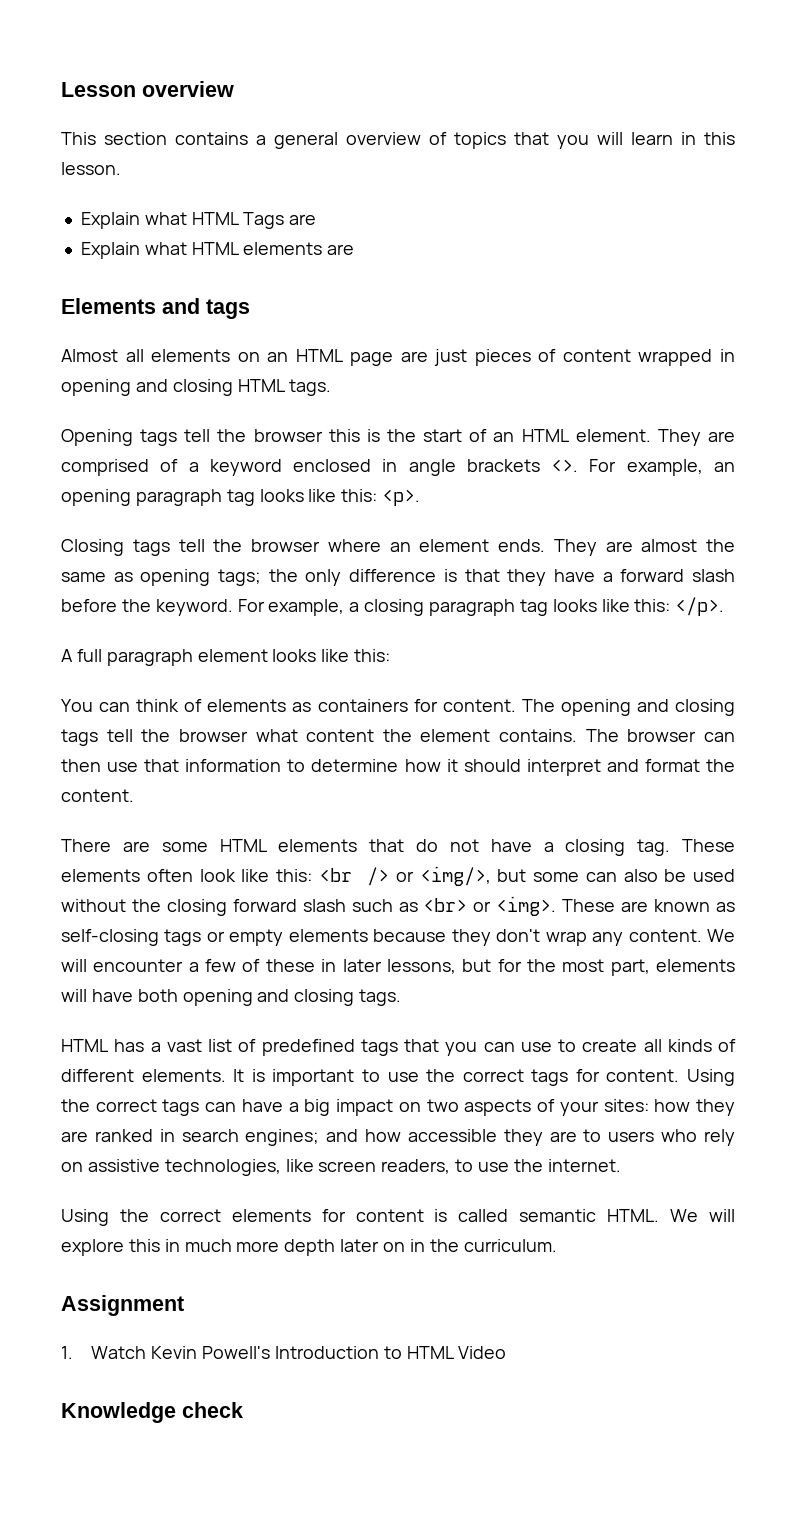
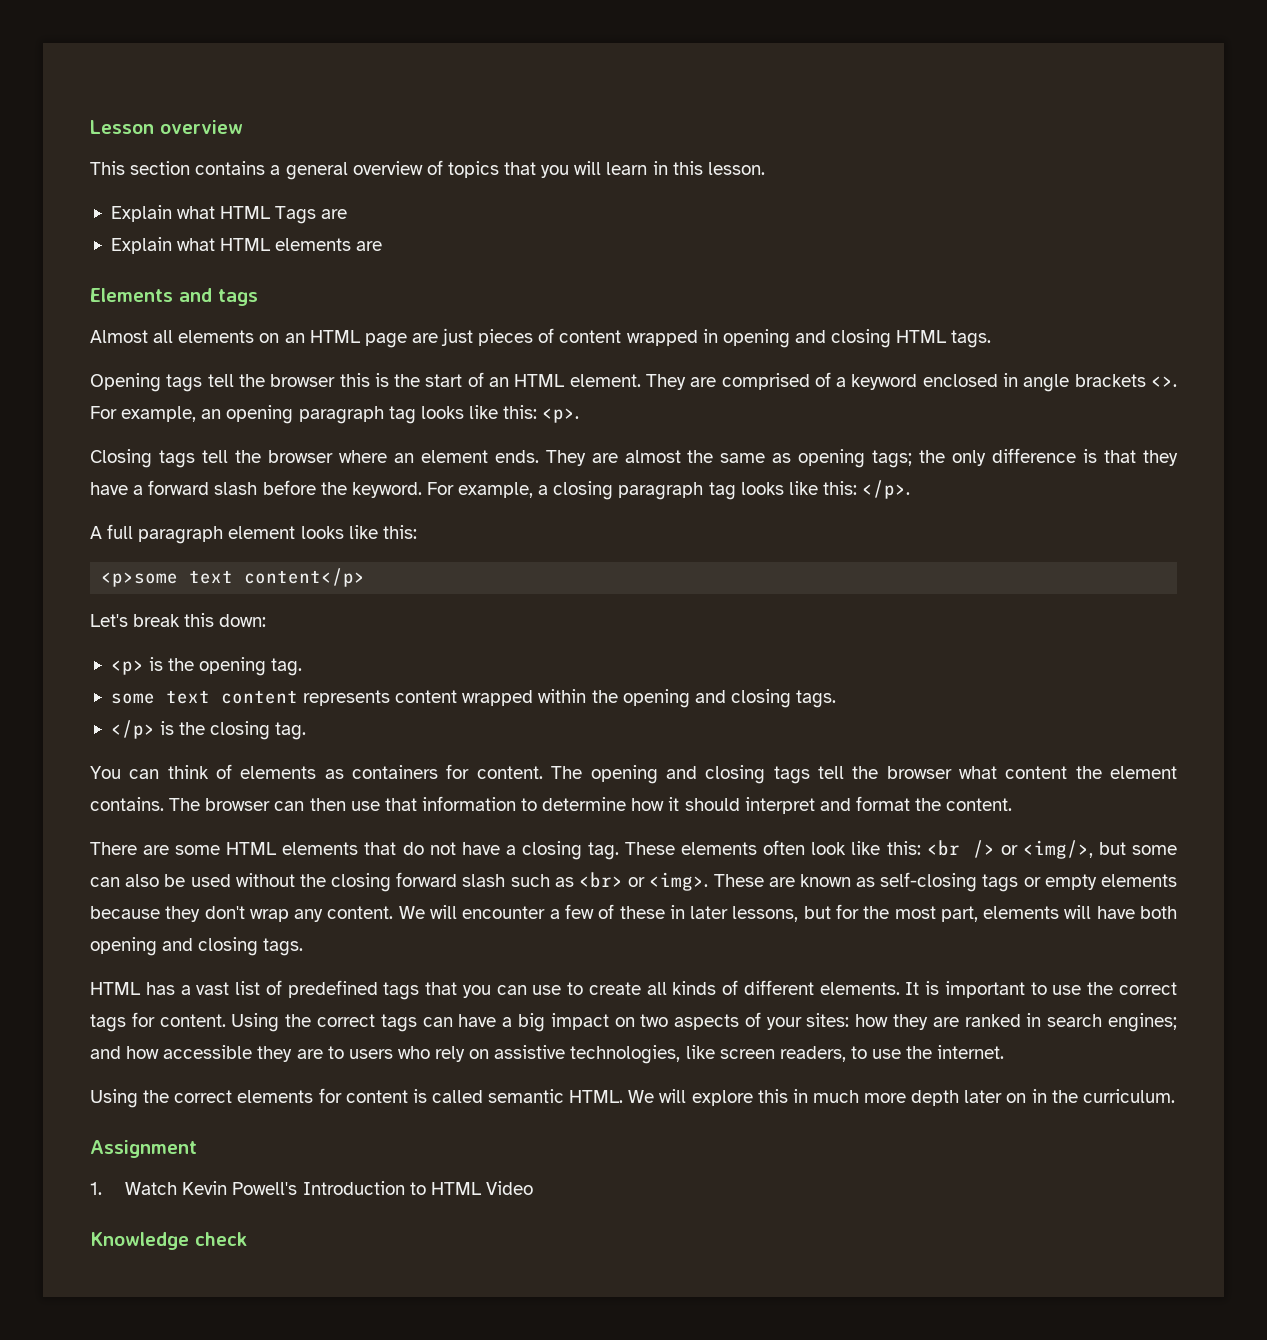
+ <p>some text content</p>
+ Let's break this down:
+ <p> is the opening tag.
+ some text content represents content wrapped within the opening and closing tags.
+ </p> is the closing tag.

